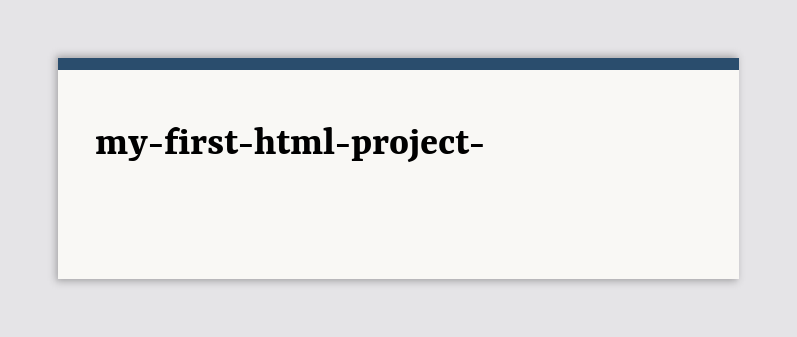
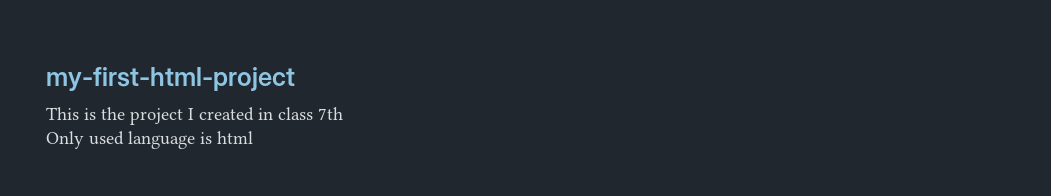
- my-first-html-project-
+ my-first-html-project
+ This is the project I created in class 7th
+ Only used language is html

